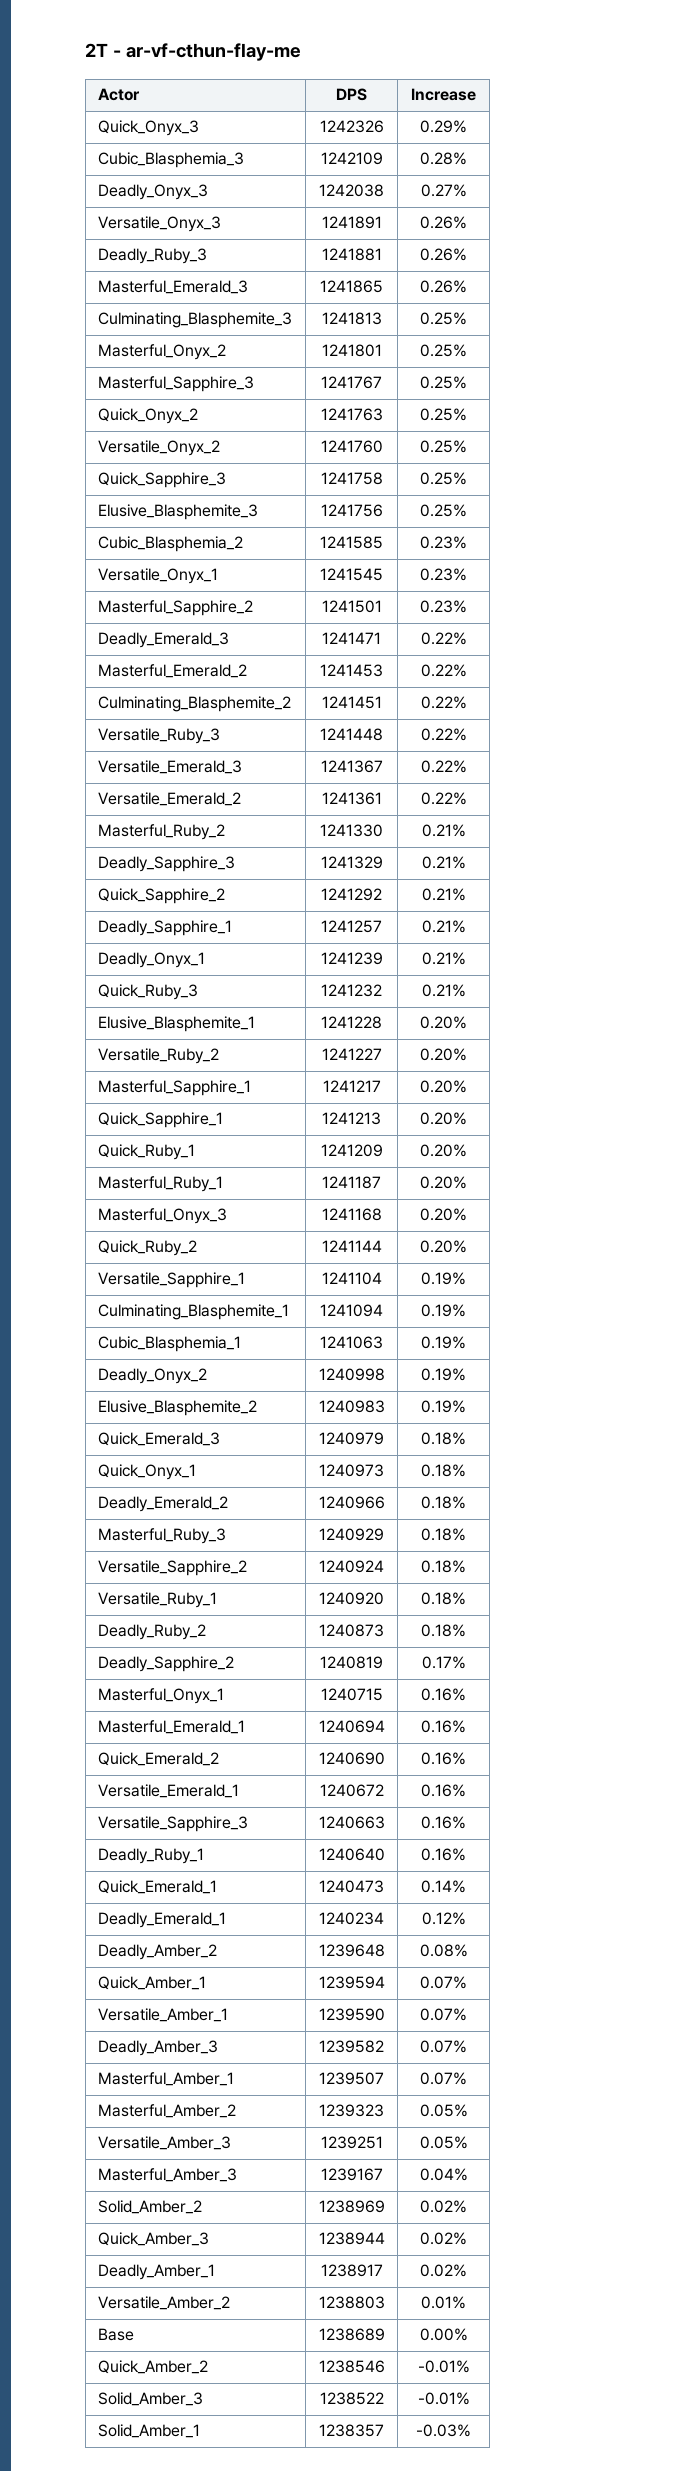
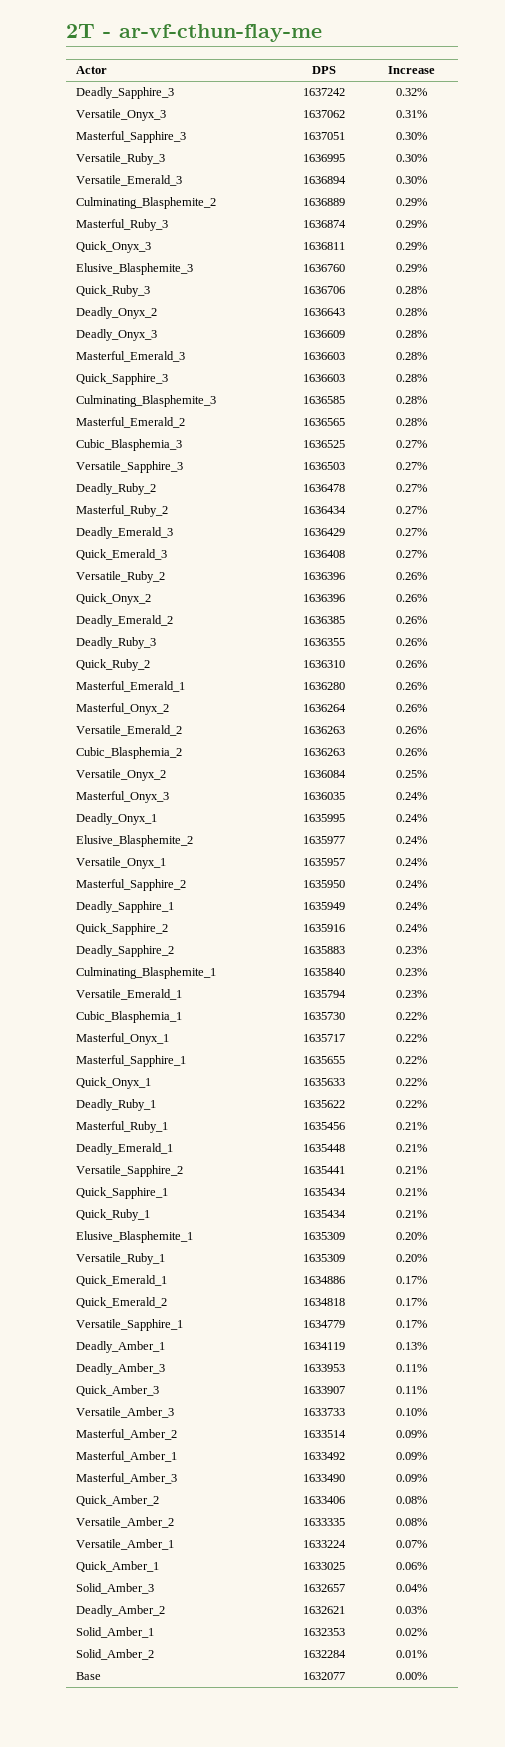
- Quick_Onyx_3 | 1242326 | 0.29%
- Cubic_Blasphemia_3 | 1242109 | 0.28%
- Deadly_Onyx_3 | 1242038 | 0.27%
- Versatile_Onyx_3 | 1241891 | 0.26%
+ Deadly_Sapphire_3 | 1637242 | 0.32%
+ Versatile_Onyx_3 | 1637062 | 0.31%
+ Masterful_Sapphire_3 | 1637051 | 0.30%
+ Versatile_Ruby_3 | 1636995 | 0.30%
+ Versatile_Emerald_3 | 1636894 | 0.30%
+ Culminating_Blasphemite_2 | 1636889 | 0.29%
+ Masterful_Ruby_3 | 1636874 | 0.29%
+ Quick_Onyx_3 | 1636811 | 0.29%
+ Elusive_Blasphemite_3 | 1636760 | 0.29%
+ Quick_Ruby_3 | 1636706 | 0.28%
+ Deadly_Onyx_2 | 1636643 | 0.28%
+ Deadly_Onyx_3 | 1636609 | 0.28%
+ Masterful_Emerald_3 | 1636603 | 0.28%
+ Quick_Sapphire_3 | 1636603 | 0.28%
+ Culminating_Blasphemite_3 | 1636585 | 0.28%
+ Masterful_Emerald_2 | 1636565 | 0.28%
+ Cubic_Blasphemia_3 | 1636525 | 0.27%
+ Versatile_Sapphire_3 | 1636503 | 0.27%
+ Deadly_Ruby_2 | 1636478 | 0.27%
+ Masterful_Ruby_2 | 1636434 | 0.27%
+ Deadly_Emerald_3 | 1636429 | 0.27%
+ Quick_Emerald_3 | 1636408 | 0.27%
+ Versatile_Ruby_2 | 1636396 | 0.26%
+ Quick_Onyx_2 | 1636396 | 0.26%
+ Deadly_Emerald_2 | 1636385 | 0.26%
- Deadly_Ruby_3 | 1241881 | 0.26%
- Masterful_Emerald_3 | 1241865 | 0.26%
- Culminating_Blasphemite_3 | 1241813 | 0.25%
- Masterful_Onyx_2 | 1241801 | 0.25%
- Masterful_Sapphire_3 | 1241767 | 0.25%
- Quick_Onyx_2 | 1241763 | 0.25%
- Versatile_Onyx_2 | 1241760 | 0.25%
- Quick_Sapphire_3 | 1241758 | 0.25%
- Elusive_Blasphemite_3 | 1241756 | 0.25%
- Cubic_Blasphemia_2 | 1241585 | 0.23%
- Versatile_Onyx_1 | 1241545 | 0.23%
- Masterful_Sapphire_2 | 1241501 | 0.23%
- Deadly_Emerald_3 | 1241471 | 0.22%
- Masterful_Emerald_2 | 1241453 | 0.22%
- Culminating_Blasphemite_2 | 1241451 | 0.22%
- Versatile_Ruby_3 | 1241448 | 0.22%
- Versatile_Emerald_3 | 1241367 | 0.22%
- Versatile_Emerald_2 | 1241361 | 0.22%
- Masterful_Ruby_2 | 1241330 | 0.21%
- Deadly_Sapphire_3 | 1241329 | 0.21%
- Quick_Sapphire_2 | 1241292 | 0.21%
- Deadly_Sapphire_1 | 1241257 | 0.21%
- Deadly_Onyx_1 | 1241239 | 0.21%
- Quick_Ruby_3 | 1241232 | 0.21%
+ Deadly_Ruby_3 | 1636355 | 0.26%
+ Quick_Ruby_2 | 1636310 | 0.26%
+ Masterful_Emerald_1 | 1636280 | 0.26%
+ Masterful_Onyx_2 | 1636264 | 0.26%
+ Versatile_Emerald_2 | 1636263 | 0.26%
+ Cubic_Blasphemia_2 | 1636263 | 0.26%
+ Versatile_Onyx_2 | 1636084 | 0.25%
+ Masterful_Onyx_3 | 1636035 | 0.24%
+ Deadly_Onyx_1 | 1635995 | 0.24%
+ Elusive_Blasphemite_2 | 1635977 | 0.24%
+ Versatile_Onyx_1 | 1635957 | 0.24%
+ Masterful_Sapphire_2 | 1635950 | 0.24%
+ Deadly_Sapphire_1 | 1635949 | 0.24%
+ Quick_Sapphire_2 | 1635916 | 0.24%
+ Deadly_Sapphire_2 | 1635883 | 0.23%
+ Culminating_Blasphemite_1 | 1635840 | 0.23%
+ Versatile_Emerald_1 | 1635794 | 0.23%
+ Cubic_Blasphemia_1 | 1635730 | 0.22%
+ Masterful_Onyx_1 | 1635717 | 0.22%
+ Masterful_Sapphire_1 | 1635655 | 0.22%
+ Quick_Onyx_1 | 1635633 | 0.22%
+ Deadly_Ruby_1 | 1635622 | 0.22%
+ Masterful_Ruby_1 | 1635456 | 0.21%
+ Deadly_Emerald_1 | 1635448 | 0.21%
+ Versatile_Sapphire_2 | 1635441 | 0.21%
+ Quick_Sapphire_1 | 1635434 | 0.21%
+ Quick_Ruby_1 | 1635434 | 0.21%
- Elusive_Blasphemite_1 | 1241228 | 0.20%
- Versatile_Ruby_2 | 1241227 | 0.20%
- Masterful_Sapphire_1 | 1241217 | 0.20%
- Quick_Sapphire_1 | 1241213 | 0.20%
- Quick_Ruby_1 | 1241209 | 0.20%
- Masterful_Ruby_1 | 1241187 | 0.20%
- Masterful_Onyx_3 | 1241168 | 0.20%
- Quick_Ruby_2 | 1241144 | 0.20%
- Versatile_Sapphire_1 | 1241104 | 0.19%
- Culminating_Blasphemite_1 | 1241094 | 0.19%
- Cubic_Blasphemia_1 | 1241063 | 0.19%
- Deadly_Onyx_2 | 1240998 | 0.19%
- Elusive_Blasphemite_2 | 1240983 | 0.19%
- Quick_Emerald_3 | 1240979 | 0.18%
- Quick_Onyx_1 | 1240973 | 0.18%
- Deadly_Emerald_2 | 1240966 | 0.18%
- Masterful_Ruby_3 | 1240929 | 0.18%
- Versatile_Sapphire_2 | 1240924 | 0.18%
- Versatile_Ruby_1 | 1240920 | 0.18%
- Deadly_Ruby_2 | 1240873 | 0.18%
- Deadly_Sapphire_2 | 1240819 | 0.17%
- Masterful_Onyx_1 | 1240715 | 0.16%
- Masterful_Emerald_1 | 1240694 | 0.16%
- Quick_Emerald_2 | 1240690 | 0.16%
- Versatile_Emerald_1 | 1240672 | 0.16%
- Versatile_Sapphire_3 | 1240663 | 0.16%
- Deadly_Ruby_1 | 1240640 | 0.16%
- Quick_Emerald_1 | 1240473 | 0.14%
- Deadly_Emerald_1 | 1240234 | 0.12%
- Deadly_Amber_2 | 1239648 | 0.08%
- Quick_Amber_1 | 1239594 | 0.07%
- Versatile_Amber_1 | 1239590 | 0.07%
- Deadly_Amber_3 | 1239582 | 0.07%
- Masterful_Amber_1 | 1239507 | 0.07%
- Masterful_Amber_2 | 1239323 | 0.05%
- Versatile_Amber_3 | 1239251 | 0.05%
- Masterful_Amber_3 | 1239167 | 0.04%
- Solid_Amber_2 | 1238969 | 0.02%
- Quick_Amber_3 | 1238944 | 0.02%
- Deadly_Amber_1 | 1238917 | 0.02%
- Versatile_Amber_2 | 1238803 | 0.01%
+ Elusive_Blasphemite_1 | 1635309 | 0.20%
+ Versatile_Ruby_1 | 1635309 | 0.20%
+ Quick_Emerald_1 | 1634886 | 0.17%
+ Quick_Emerald_2 | 1634818 | 0.17%
+ Versatile_Sapphire_1 | 1634779 | 0.17%
+ Deadly_Amber_1 | 1634119 | 0.13%
+ Deadly_Amber_3 | 1633953 | 0.11%
+ Quick_Amber_3 | 1633907 | 0.11%
+ Versatile_Amber_3 | 1633733 | 0.10%
+ Masterful_Amber_2 | 1633514 | 0.09%
+ Masterful_Amber_1 | 1633492 | 0.09%
+ Masterful_Amber_3 | 1633490 | 0.09%
+ Quick_Amber_2 | 1633406 | 0.08%
+ Versatile_Amber_2 | 1633335 | 0.08%
+ Versatile_Amber_1 | 1633224 | 0.07%
+ Quick_Amber_1 | 1633025 | 0.06%
+ Solid_Amber_3 | 1632657 | 0.04%
+ Deadly_Amber_2 | 1632621 | 0.03%
+ Solid_Amber_1 | 1632353 | 0.02%
+ Solid_Amber_2 | 1632284 | 0.01%
- Base | 1238689 | 0.00%
+ Base | 1632077 | 0.00%
- Quick_Amber_2 | 1238546 | -0.01%
- Solid_Amber_3 | 1238522 | -0.01%
- Solid_Amber_1 | 1238357 | -0.03%

